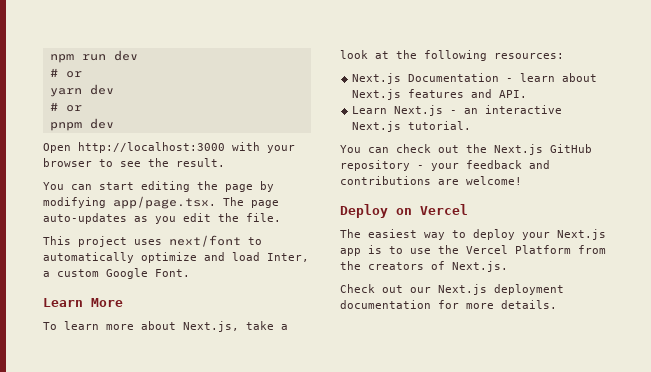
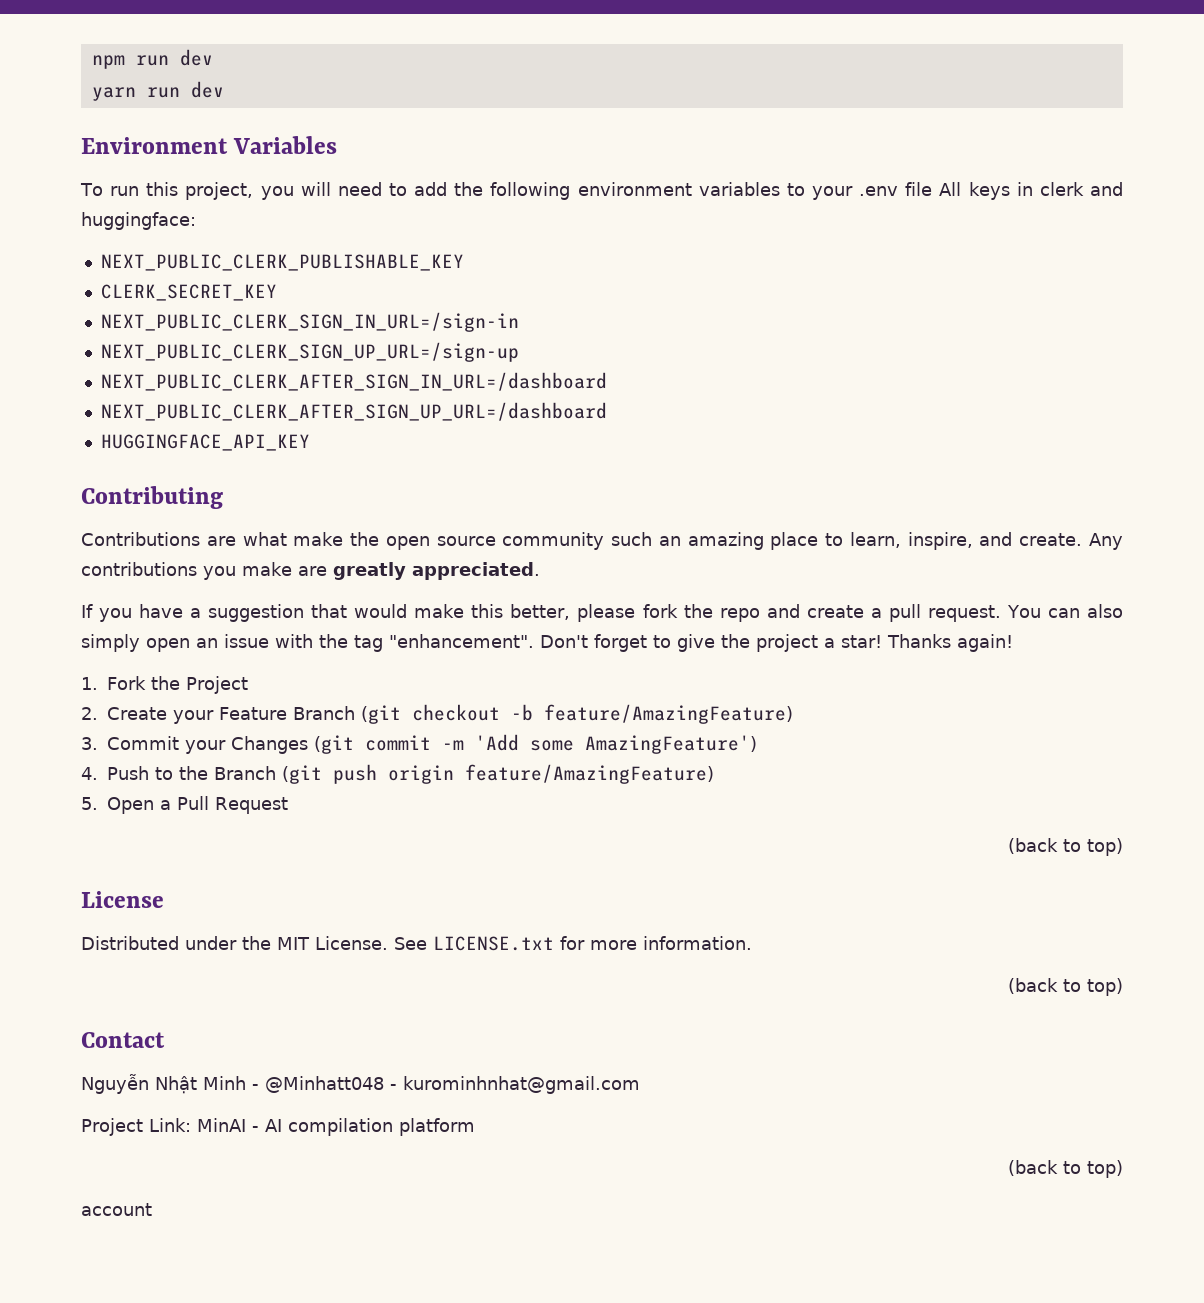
  npm run dev
- # or
- yarn dev
- # or
- pnpm dev
- Open http://localhost:3000 with your browser to see the result.
- You can start editing the page by modifying app/page.tsx. The page auto-updates as you edit the file.
- This project uses next/font to automatically optimize and load Inter, a custom Google Font.
- Learn More
- To learn more about Next.js, take a look at the following resources:
- Next.js Documentation - learn about Next.js features and API.
- Learn Next.js - an interactive Next.js tutorial.
- You can check out the Next.js GitHub repository - your feedback and contributions are welcome!
- Deploy on Vercel
- The easiest way to deploy your Next.js app is to use the Vercel Platform from the creators of Next.js.
- Check out our Next.js deployment documentation for more details.
+ yarn run dev
+ Environment Variables
+ To run this project, you will need to add the following environment variables to your .env file All keys in clerk and huggingface:
+ NEXT_PUBLIC_CLERK_PUBLISHABLE_KEY
+ CLERK_SECRET_KEY
+ NEXT_PUBLIC_CLERK_SIGN_IN_URL=/sign-in
+ NEXT_PUBLIC_CLERK_SIGN_UP_URL=/sign-up
+ NEXT_PUBLIC_CLERK_AFTER_SIGN_IN_URL=/dashboard
+ NEXT_PUBLIC_CLERK_AFTER_SIGN_UP_URL=/dashboard
+ HUGGINGFACE_API_KEY
+ Contributing
+ Contributions are what make the open source community such an amazing place to learn, inspire, and create. Any contributions you make are greatly appreciated.
+ If you have a suggestion that would make this better, please fork the repo and create a pull request. You can also simply open an issue with the tag "enhancement". Don't forget to give the project a star! Thanks again!
+ 1. Fork the Project
+ 2. Create your Feature Branch (git checkout -b feature/AmazingFeature)
+ 3. Commit your Changes (git commit -m 'Add some AmazingFeature')
+ 4. Push to the Branch (git push origin feature/AmazingFeature)
+ 5. Open a Pull Request
+ (back to top)
+ License
+ Distributed under the MIT License. See LICENSE.txt for more information.
+ (back to top)
+ Contact
+ Nguyễn Nhật Minh - @Minhatt048 - kurominhnhat@gmail.com
+ Project Link: MinAI - AI compilation platform
+ (back to top)
+ account

